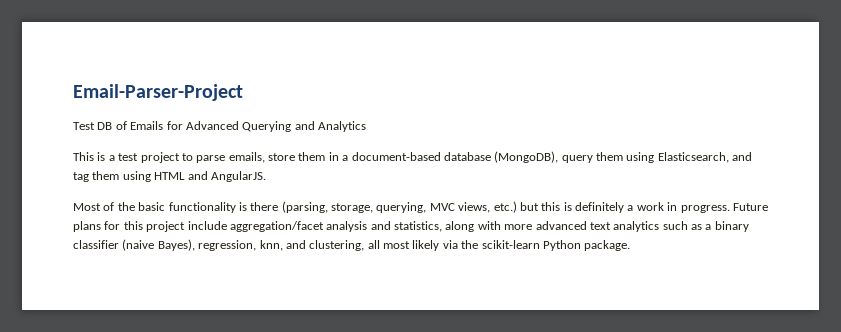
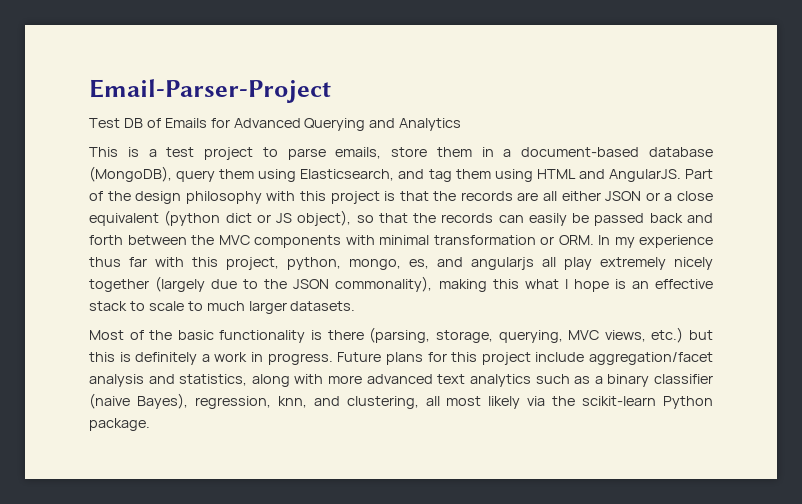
+ Part of the design philosophy with this project is that the records are all either JSON or a close equivalent (python dict or JS object), so that the records can easily be passed back and forth between the MVC components with minimal transformation or ORM. In my experience thus far with this project, python, mongo, es, and angularjs all play extremely nicely together (largely due to the JSON commonality), making this what I hope is an effective stack to scale to much larger datasets.

